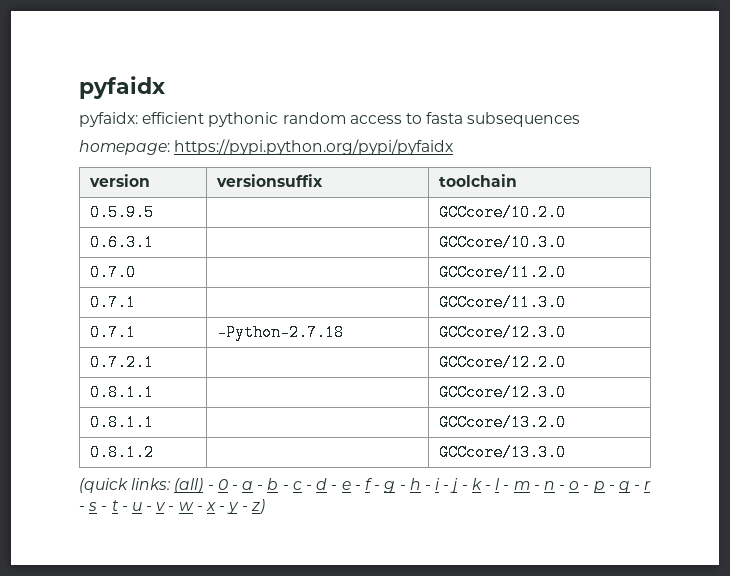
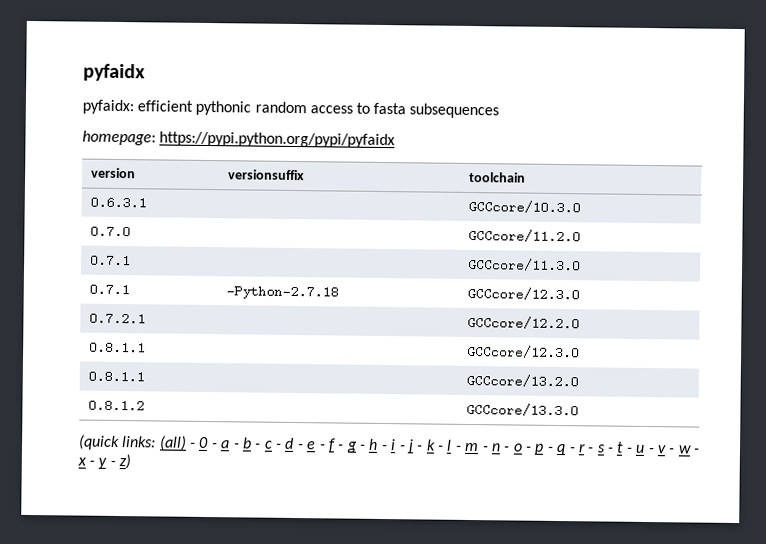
- 0.5.9.5 | | GCCcore/10.2.0

